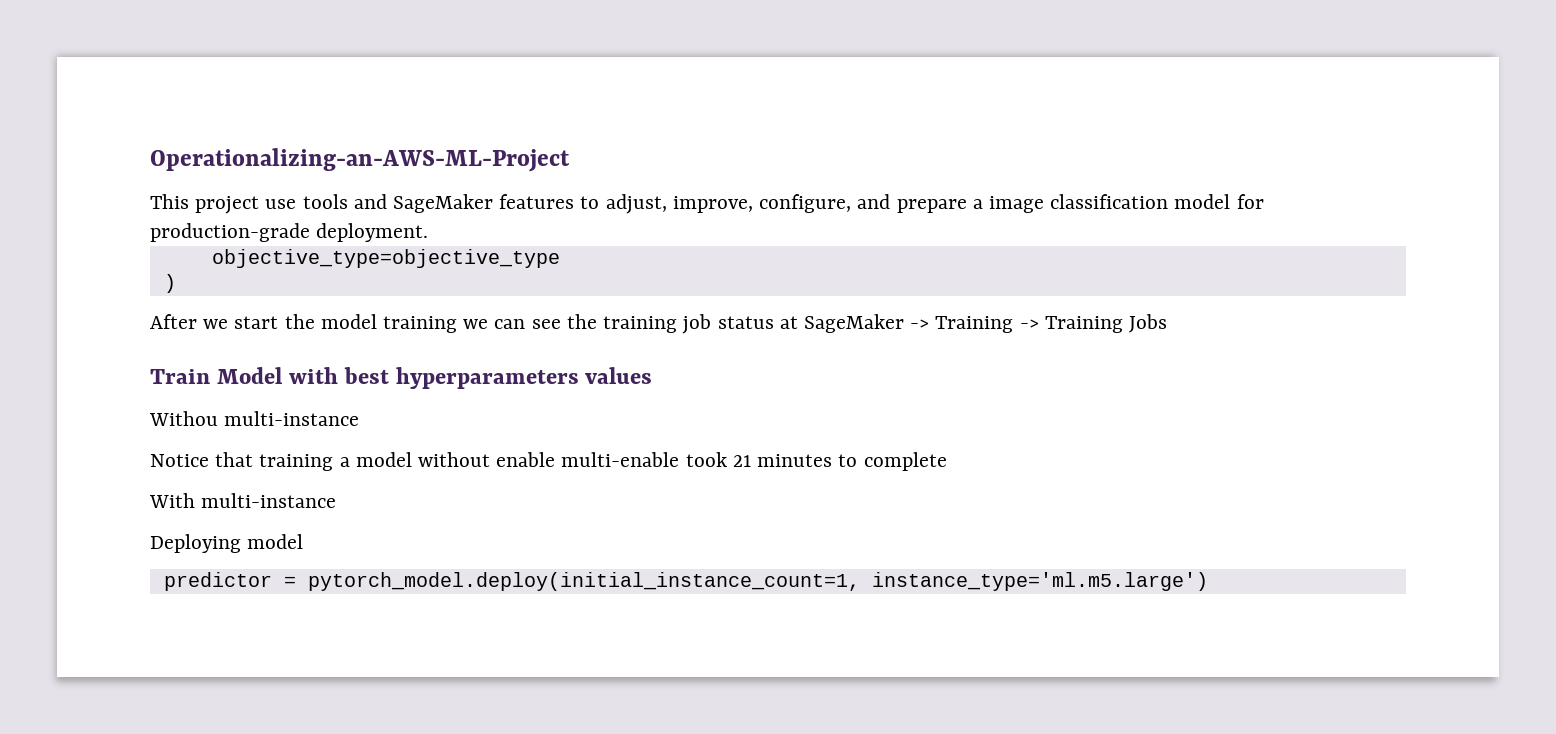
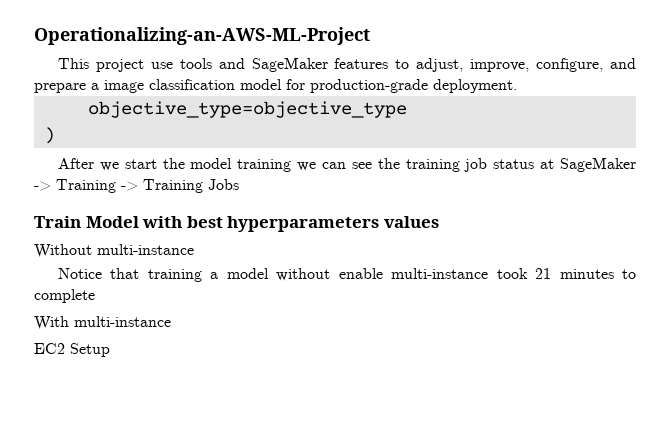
- Withou multi-instance
+ Without multi-instance
- Notice that training a model without enable multi-enable took 21 minutes to complete
+ Notice that training a model without enable multi-instance took 21 minutes to complete
- Deploying model
- predictor = pytorch_model.deploy(initial_instance_count=1, instance_type='ml.m5.large')
+ EC2 Setup

